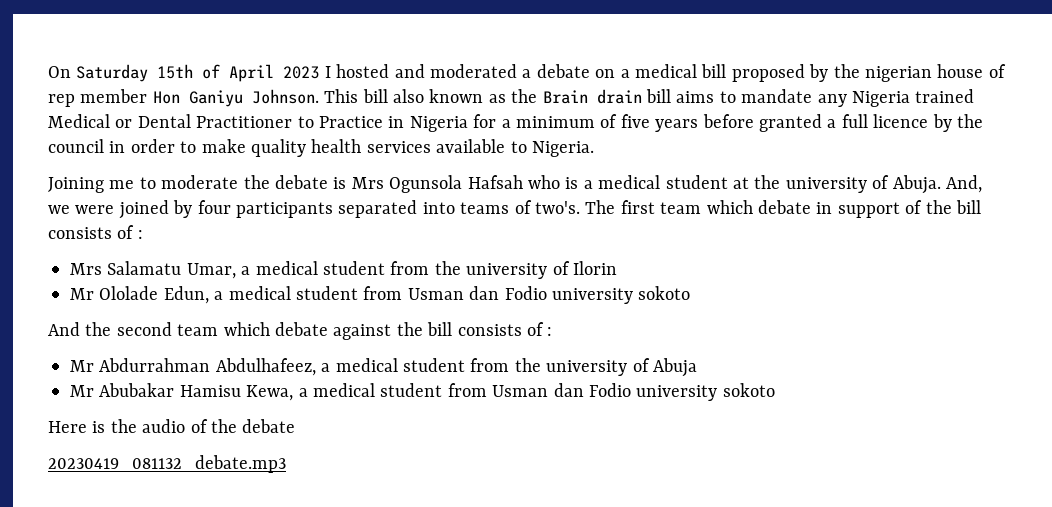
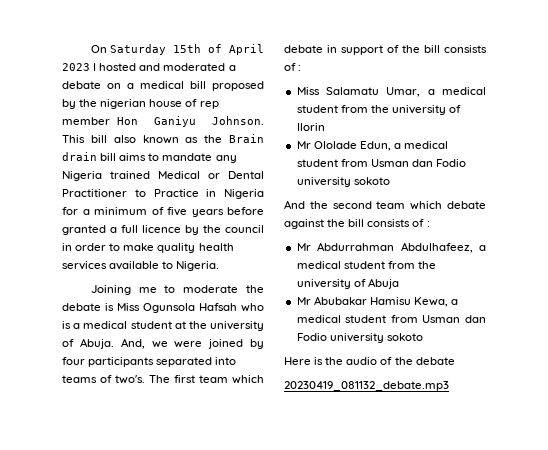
- Joining me to moderate the debate is Mrs Ogunsola Hafsah who is a medical student at the university of Abuja.
+ Joining me to moderate the debate is Miss Ogunsola Hafsah who is a medical student at the university of Abuja.
- Mrs Salamatu Umar, a medical student from the university of Ilorin
+ Miss Salamatu Umar, a medical student from the university of Ilorin

